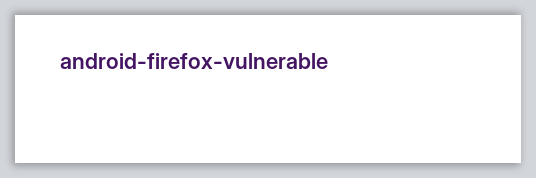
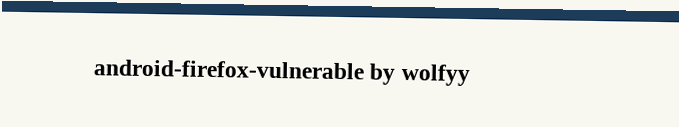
- android-firefox-vulnerable
+ android-firefox-vulnerable by wolfyy

